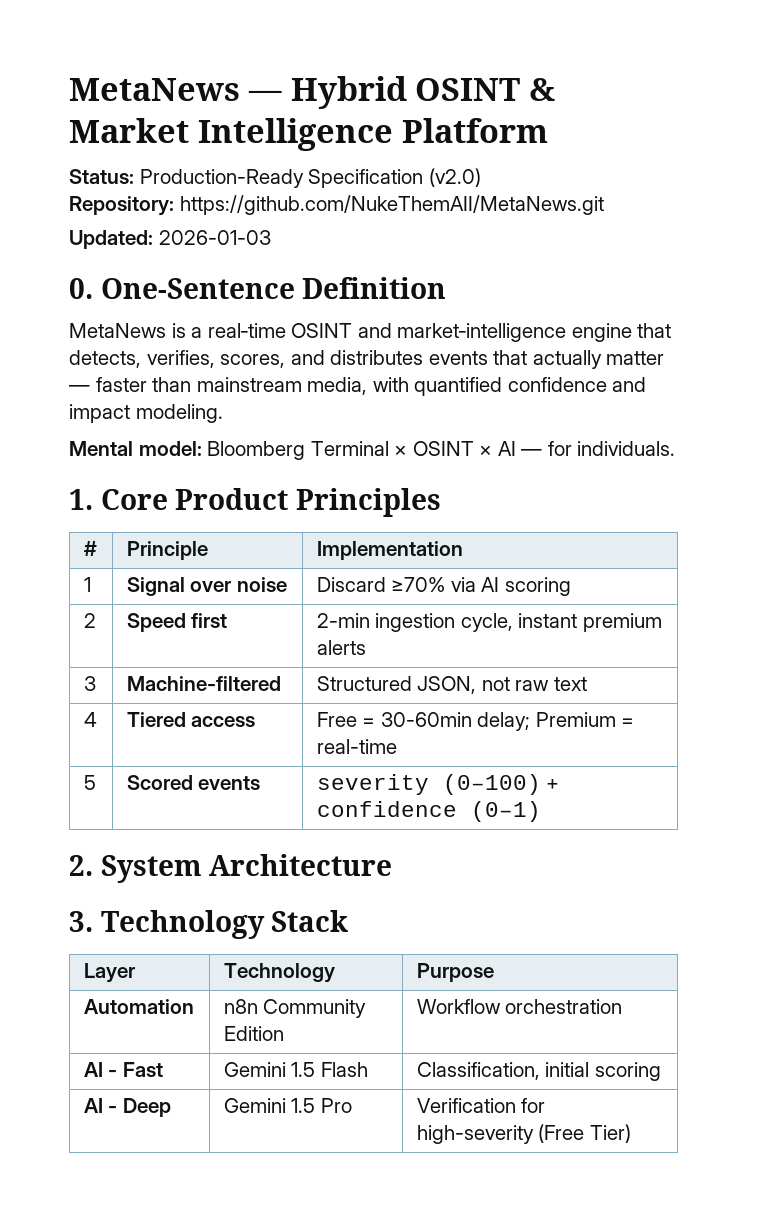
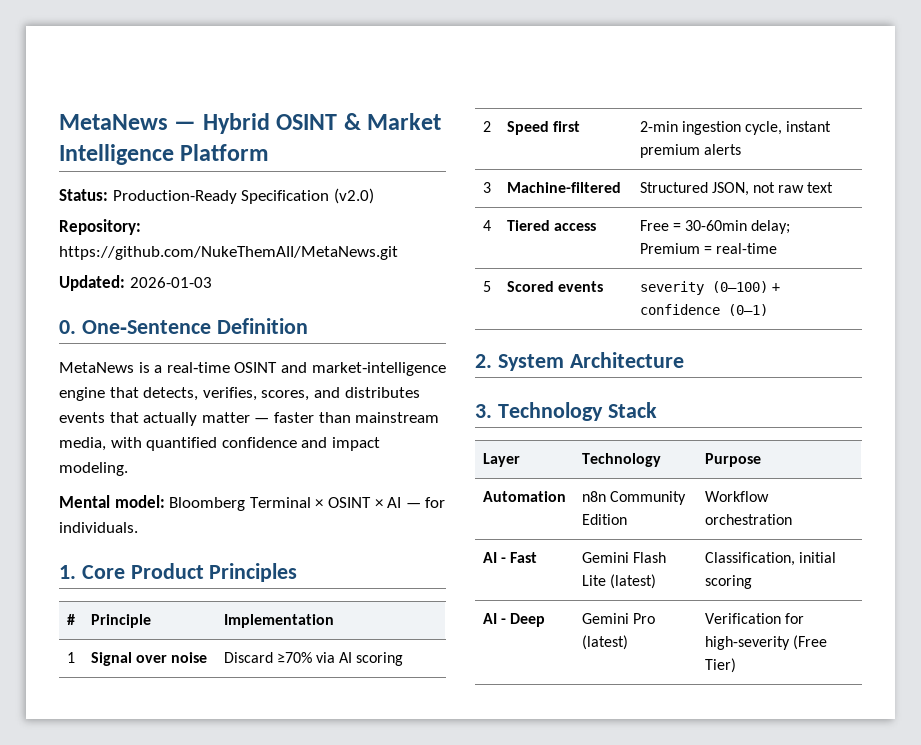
- AI - Fast | Gemini 1.5 Flash | Classification, initial scoring
+ AI - Fast | Gemini Flash Lite (latest) | Classification, initial scoring
- AI - Deep | Gemini 1.5 Pro | Verification for high-severity (Free Tier)
+ AI - Deep | Gemini Pro (latest) | Verification for high-severity (Free Tier)

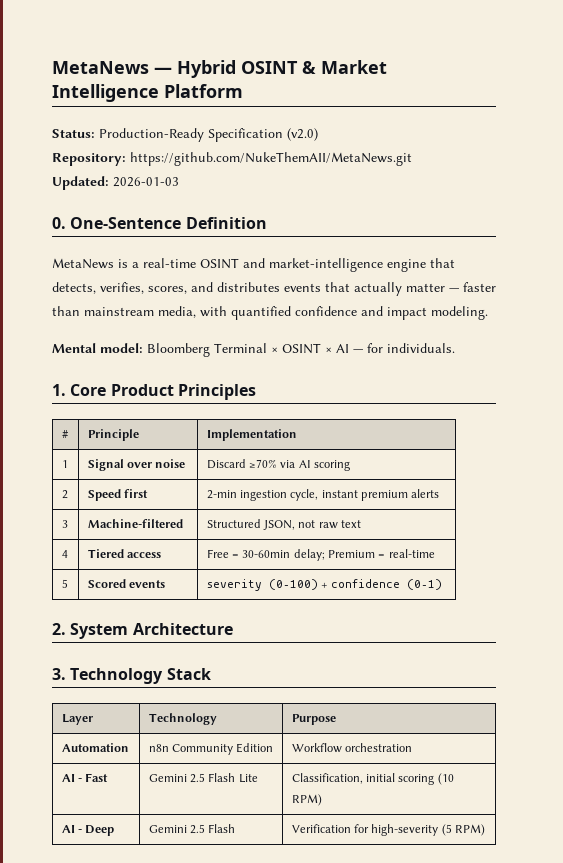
- AI - Fast | Gemini Flash Lite (latest) | Classification, initial scoring
+ AI - Fast | Gemini 2.5 Flash Lite | Classification, initial scoring (10 RPM)
- AI - Deep | Gemini Pro (latest) | Verification for high-severity (Free Tier)
+ AI - Deep | Gemini 2.5 Flash | Verification for high-severity (5 RPM)

